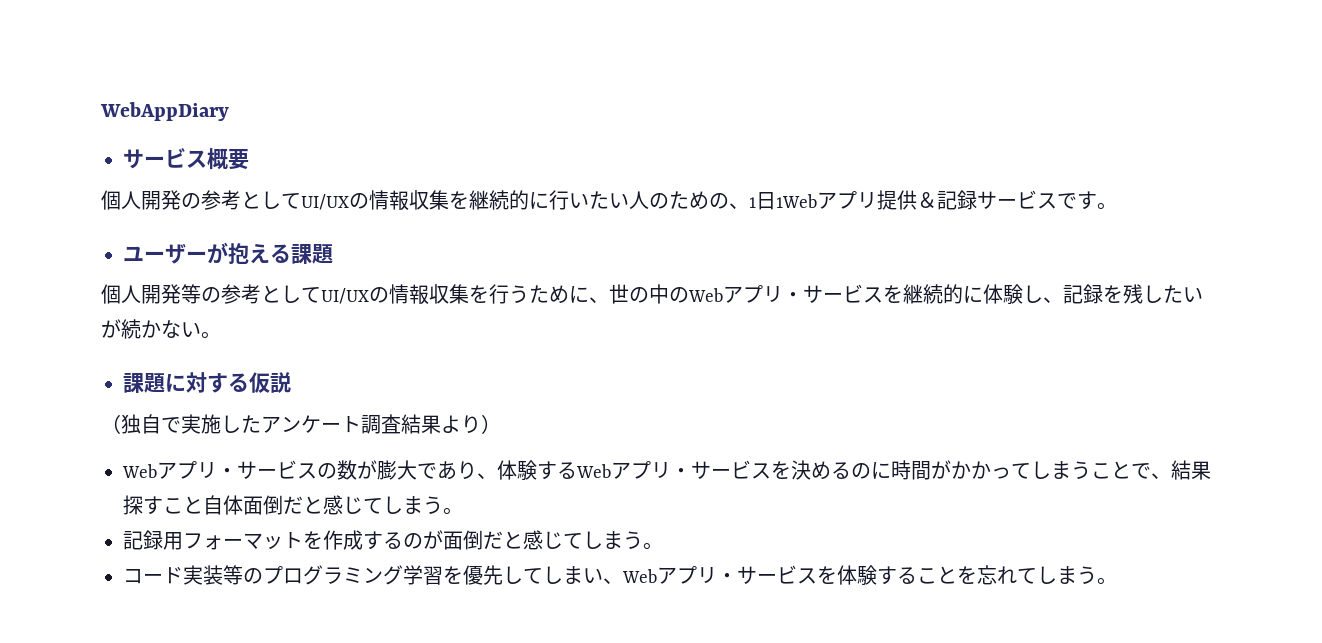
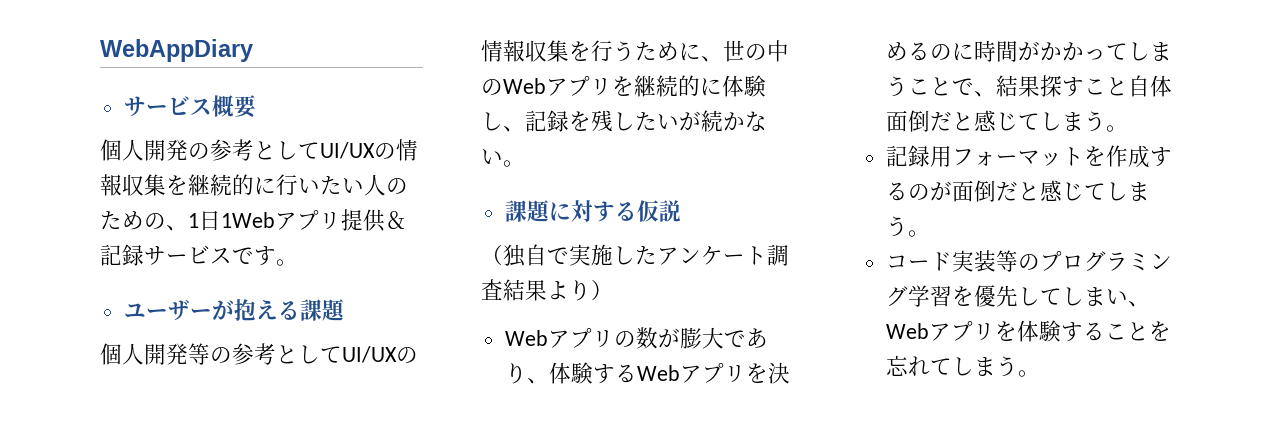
- 個人開発等の参考としてUI/UXの情報収集を行うために、世の中のWebアプリ・サービスを継続的に体験し、記録を残したいが続かない。
+ 個人開発等の参考としてUI/UXの情報収集を行うために、世の中のWebアプリを継続的に体験し、記録を残したいが続かない。
- Webアプリ・サービスの数が膨大であり、体験するWebアプリ・サービスを決めるのに時間がかかってしまうことで、結果探すこと自体面倒だと感じてしまう。
+ Webアプリの数が膨大であり、体験するWebアプリを決めるのに時間がかかってしまうことで、結果探すこと自体面倒だと感じてしまう。
- コード実装等のプログラミング学習を優先してしまい、Webアプリ・サービスを体験することを忘れてしまう。
+ コード実装等のプログラミング学習を優先してしまい、Webアプリを体験することを忘れてしまう。

